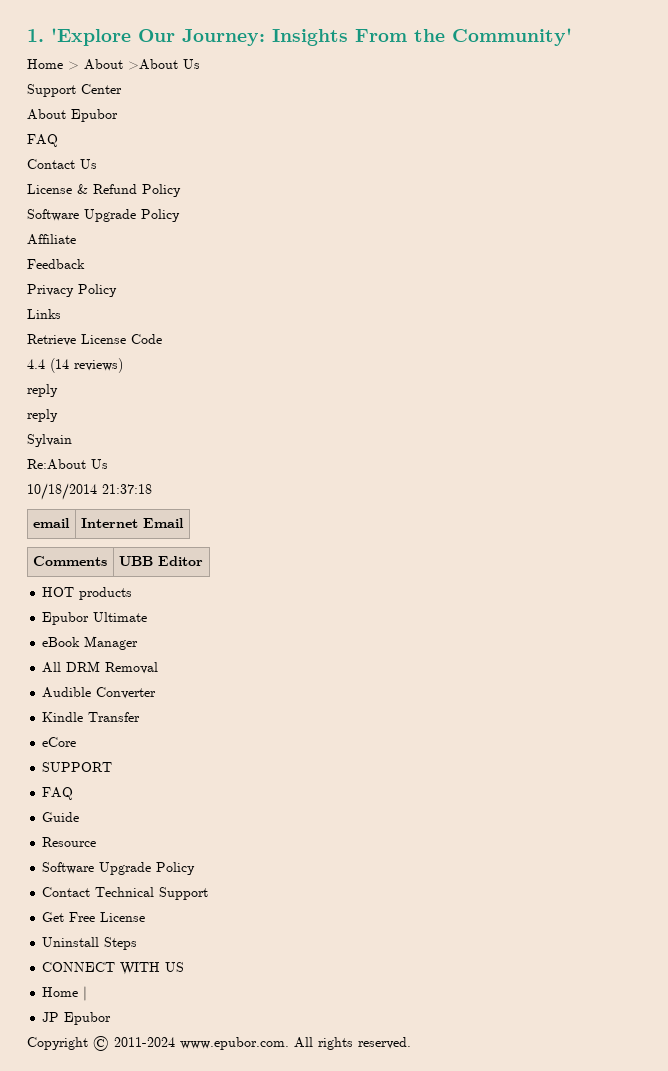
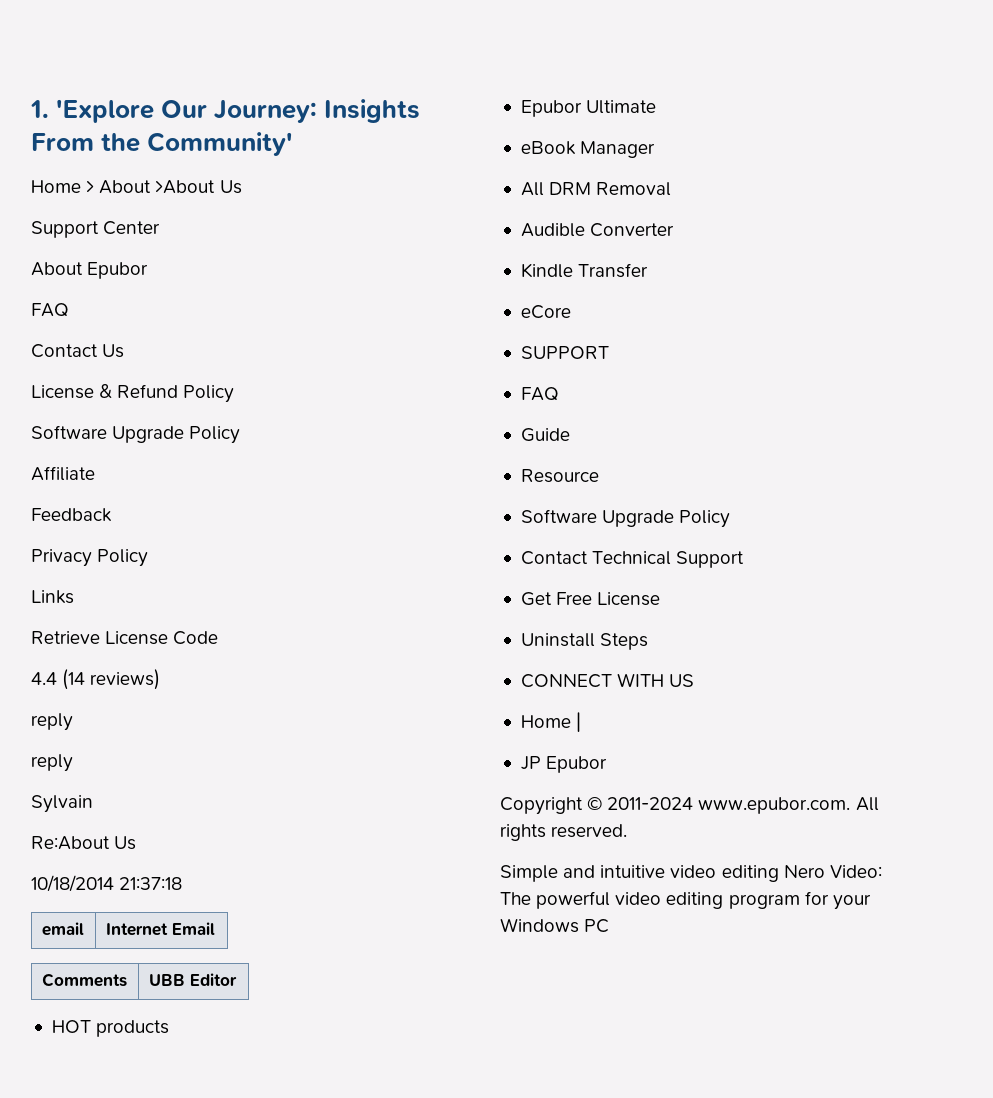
+ Simple and intuitive video editing Nero Video: The powerful video editing program for your Windows PC

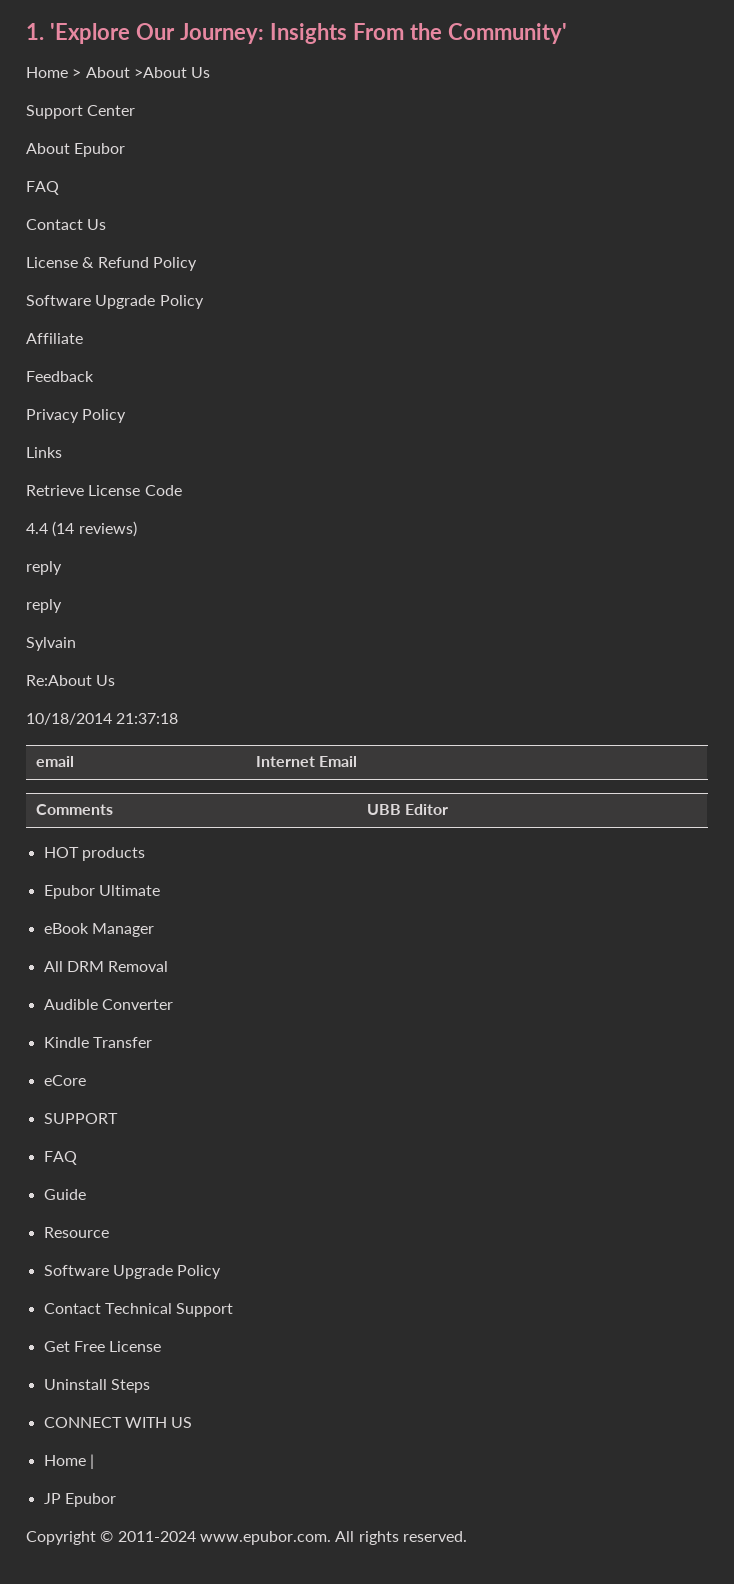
- Simple and intuitive video editing Nero Video: The powerful video editing program for your Windows PC

